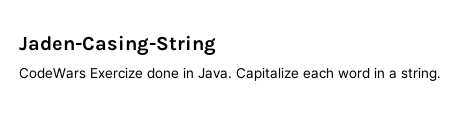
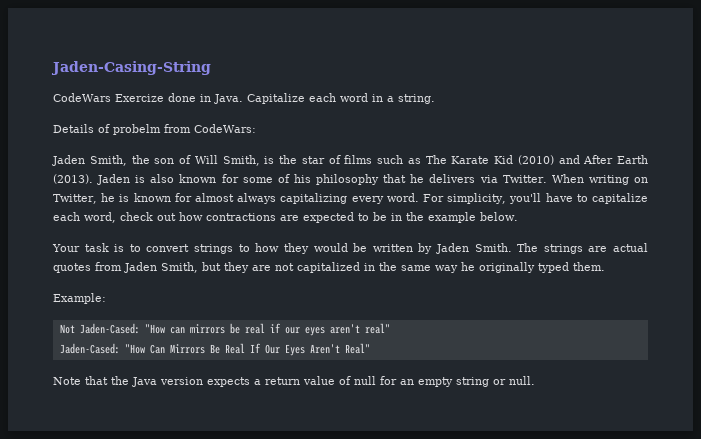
+ Details of probelm from CodeWars:
+ Jaden Smith, the son of Will Smith, is the star of films such as The Karate Kid (2010) and After Earth (2013). Jaden is also known for some of his philosophy that he delivers via Twitter. When writing on Twitter, he is known for almost always capitalizing every word. For simplicity, you'll have to capitalize each word, check out how contractions are expected to be in the example below.
+ Your task is to convert strings to how they would be written by Jaden Smith. The strings are actual quotes from Jaden Smith, but they are not capitalized in the same way he originally typed them.
+ Example:
+ Not Jaden-Cased: "How can mirrors be real if our eyes aren't real"
+ Jaden-Cased: "How Can Mirrors Be Real If Our Eyes Aren't Real"
+ Note that the Java version expects a return value of null for an empty string or null.

